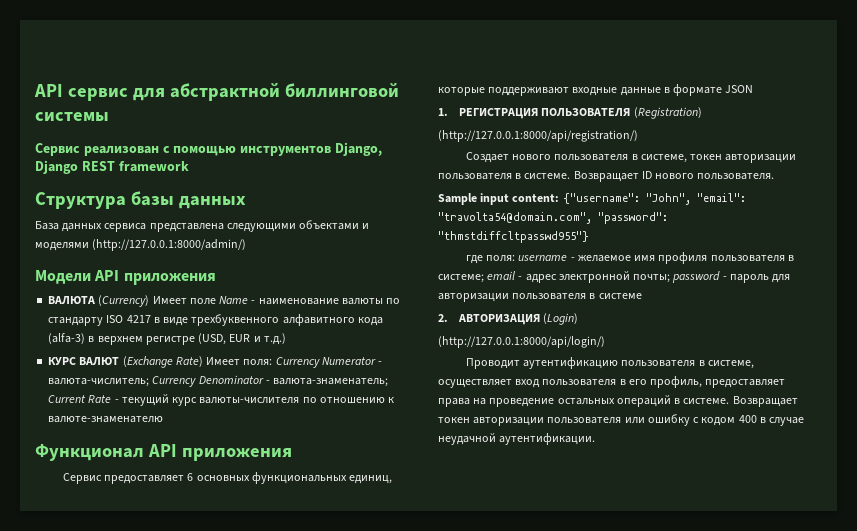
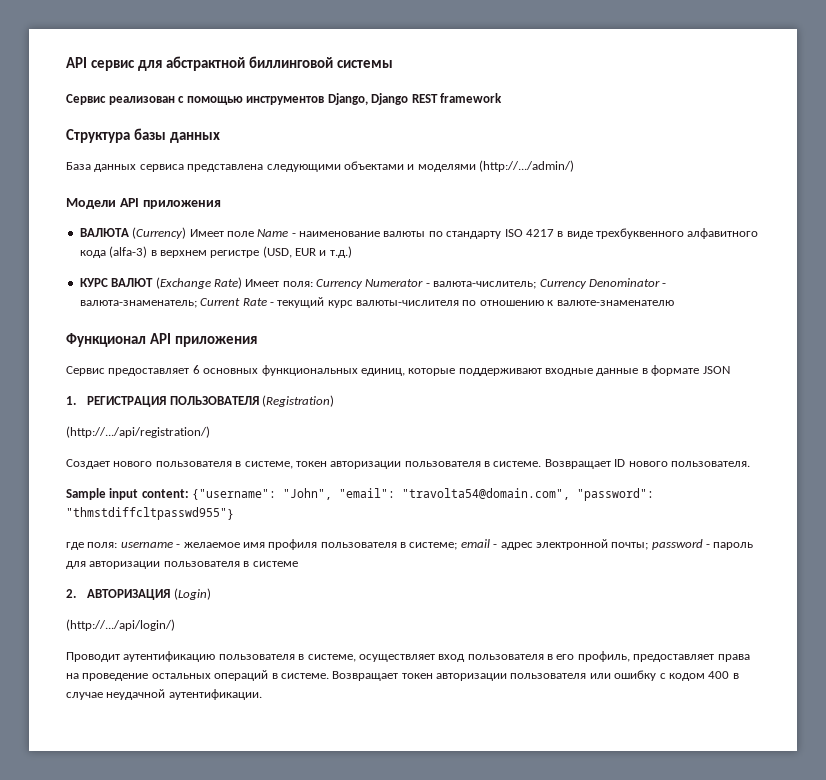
- База данных сервиса представлена следующими объектами и моделями (http://127.0.0.1:8000/admin/)
+ База данных сервиса представлена следующими объектами и моделями (http://.../admin/)
- (http://127.0.0.1:8000/api/registration/)
+ (http://.../api/registration/)
- (http://127.0.0.1:8000/api/login/)
+ (http://.../api/login/)

